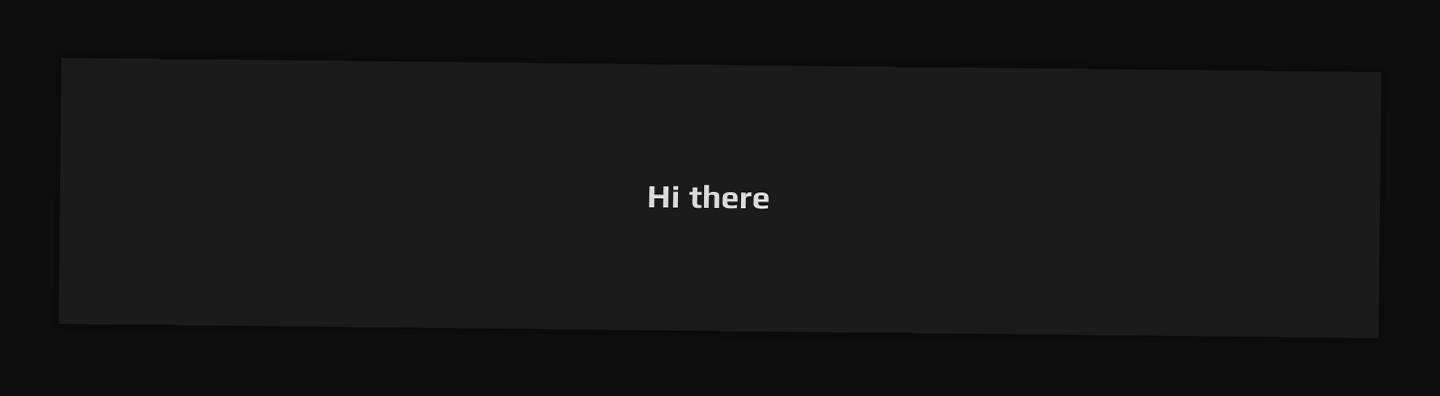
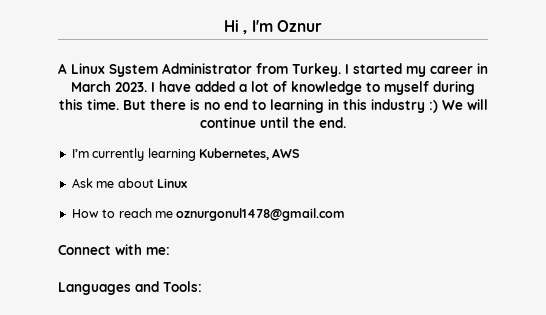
- Hi there
+ Hi , I'm Oznur
+ A Linux System Administrator from Turkey. I started my career in March 2023. I have added a lot of knowledge to myself during this time. But there is no end to learning in this industry :) We will continue until the end.
+ I’m currently learning Kubernetes, AWS
+ Ask me about Linux
+ How to reach me oznurgonul1478@gmail.com
+ Connect with me:
+ Languages and Tools:

